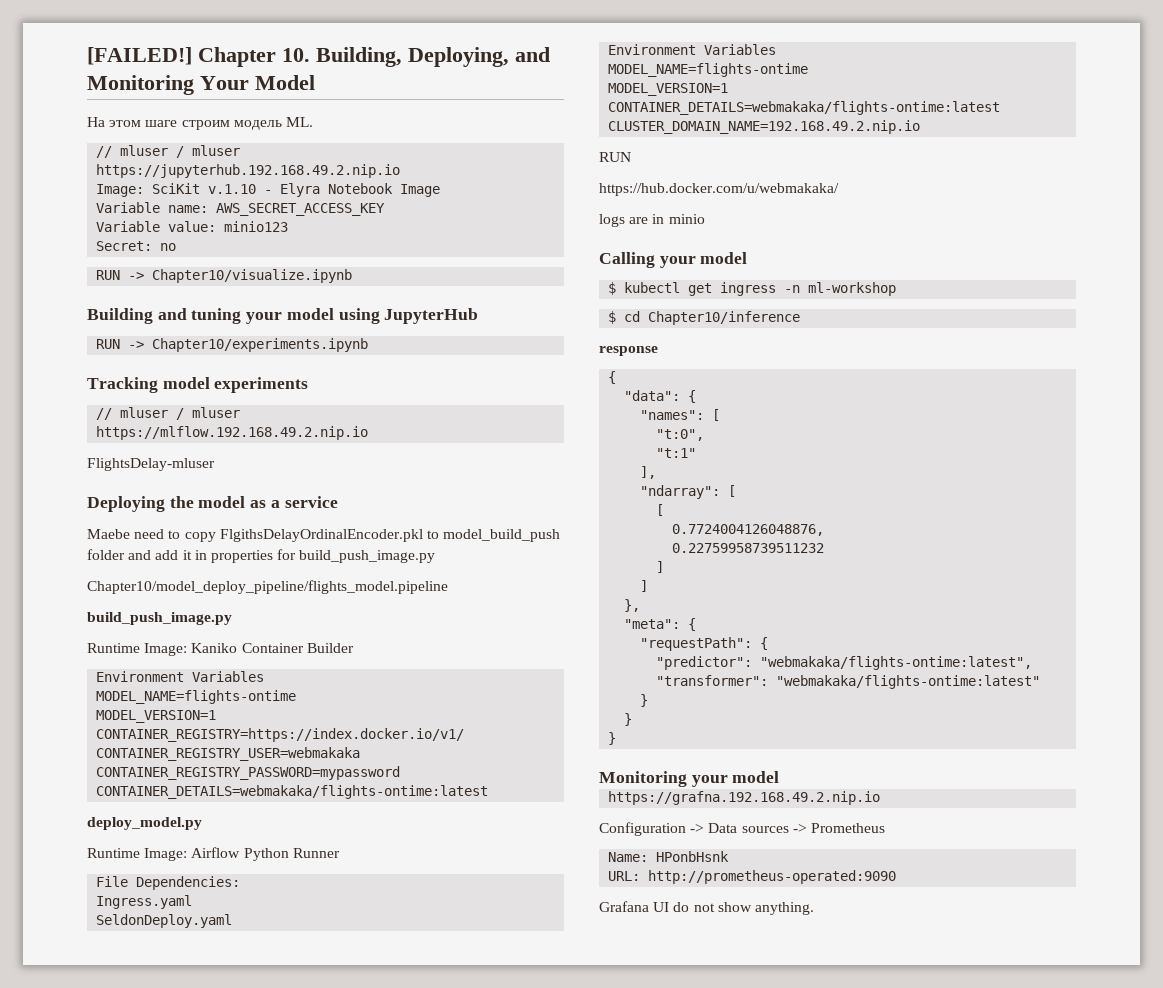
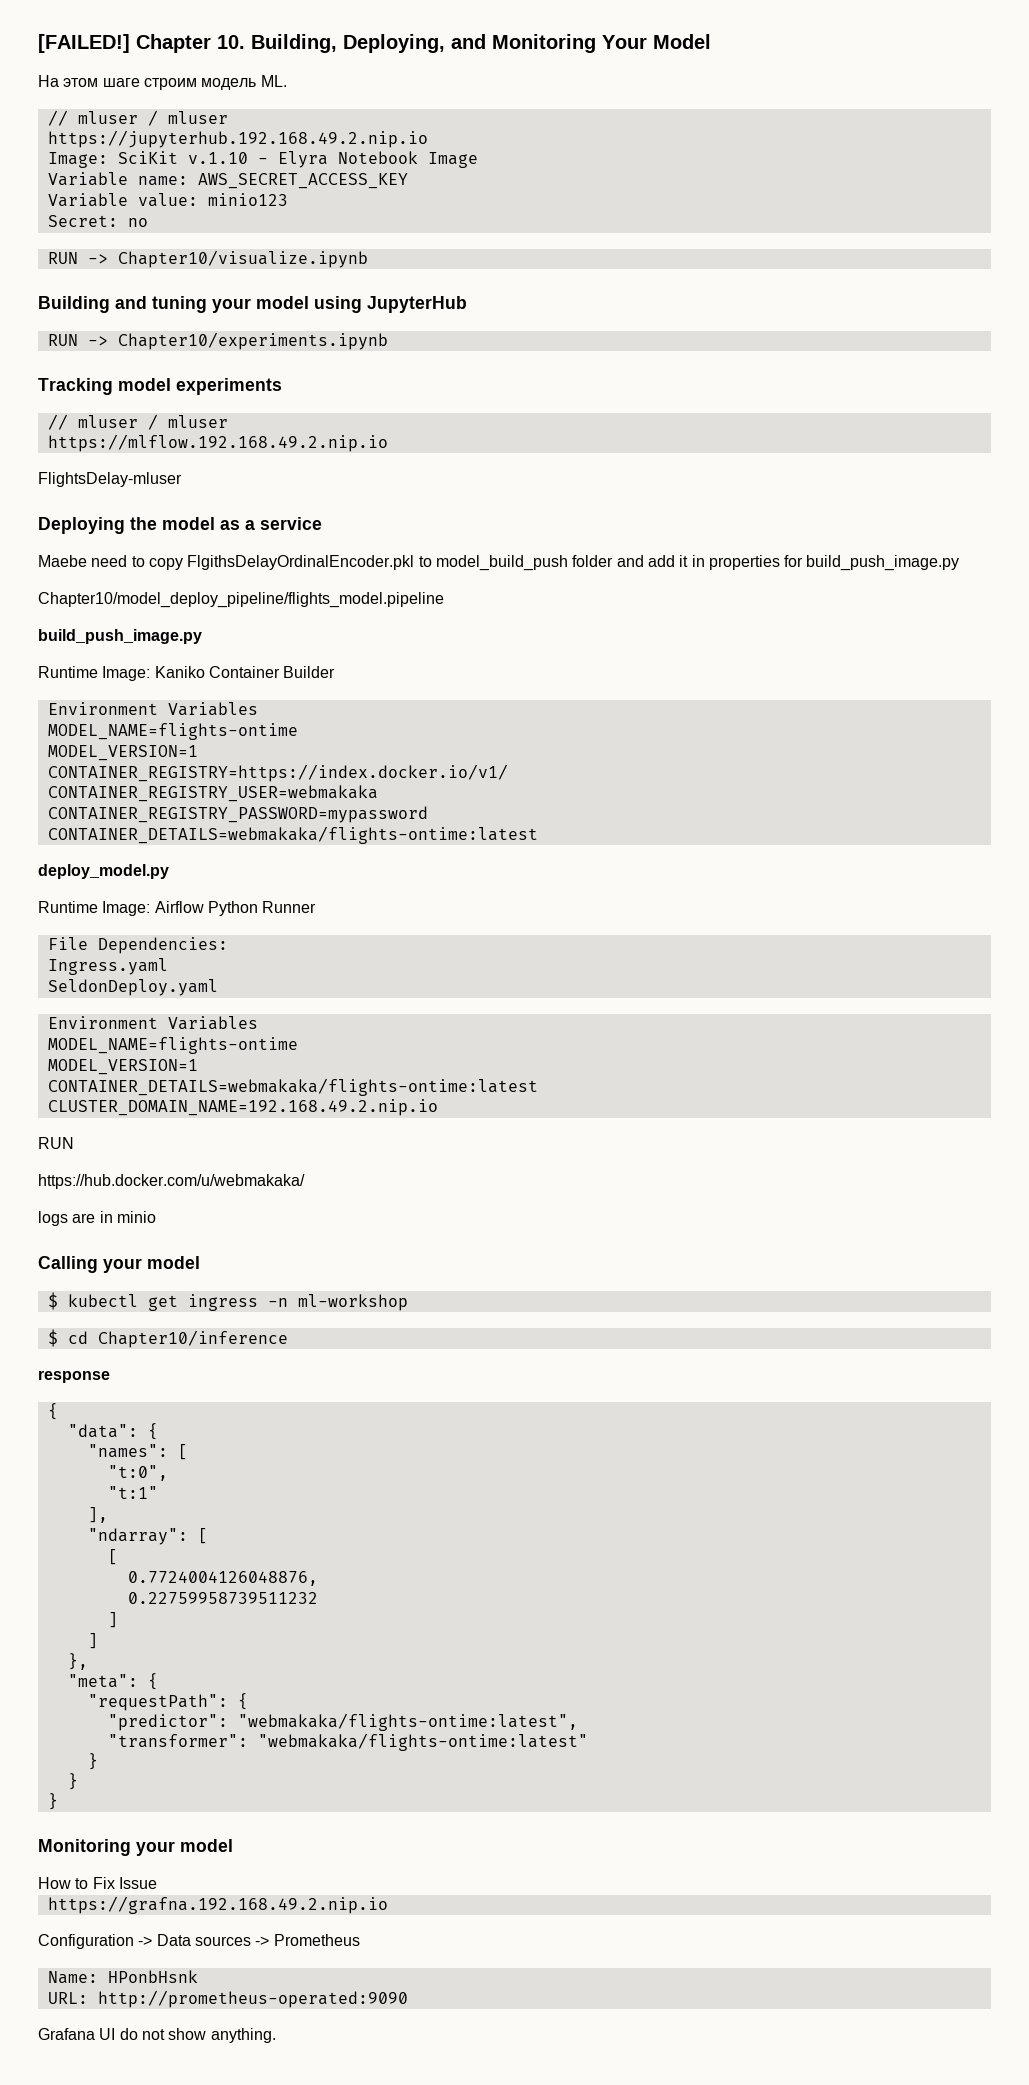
+ How to Fix Issue

